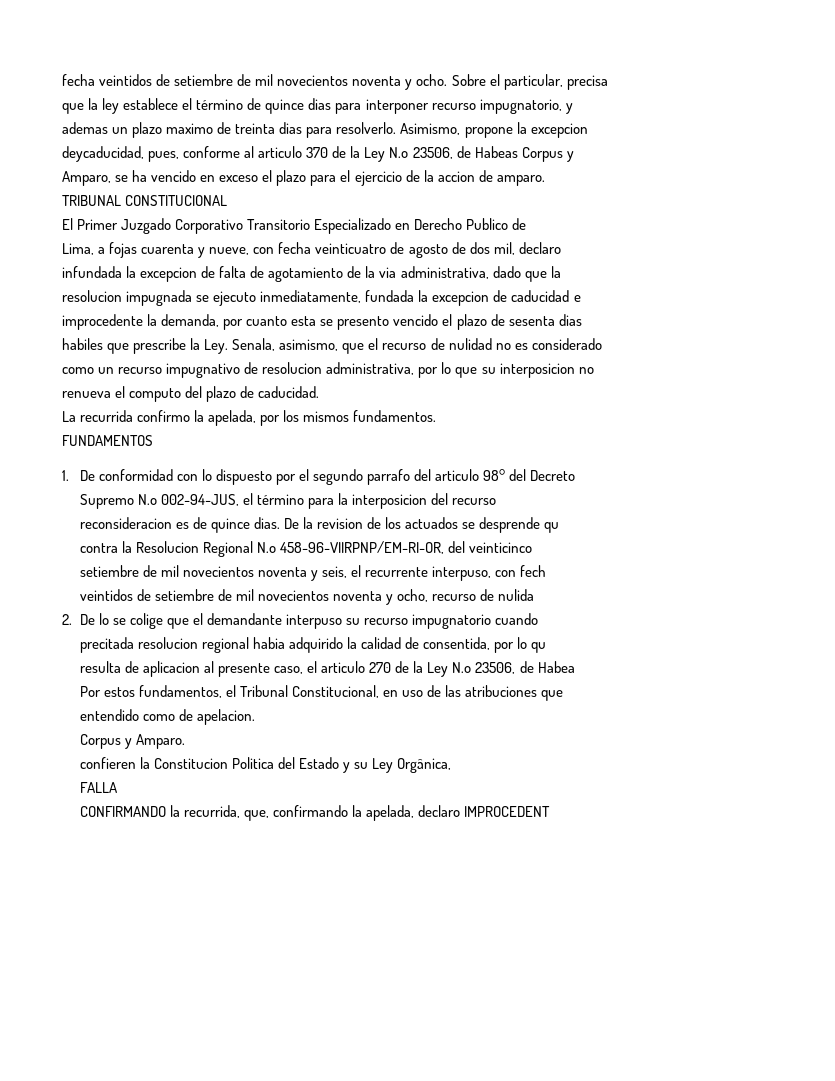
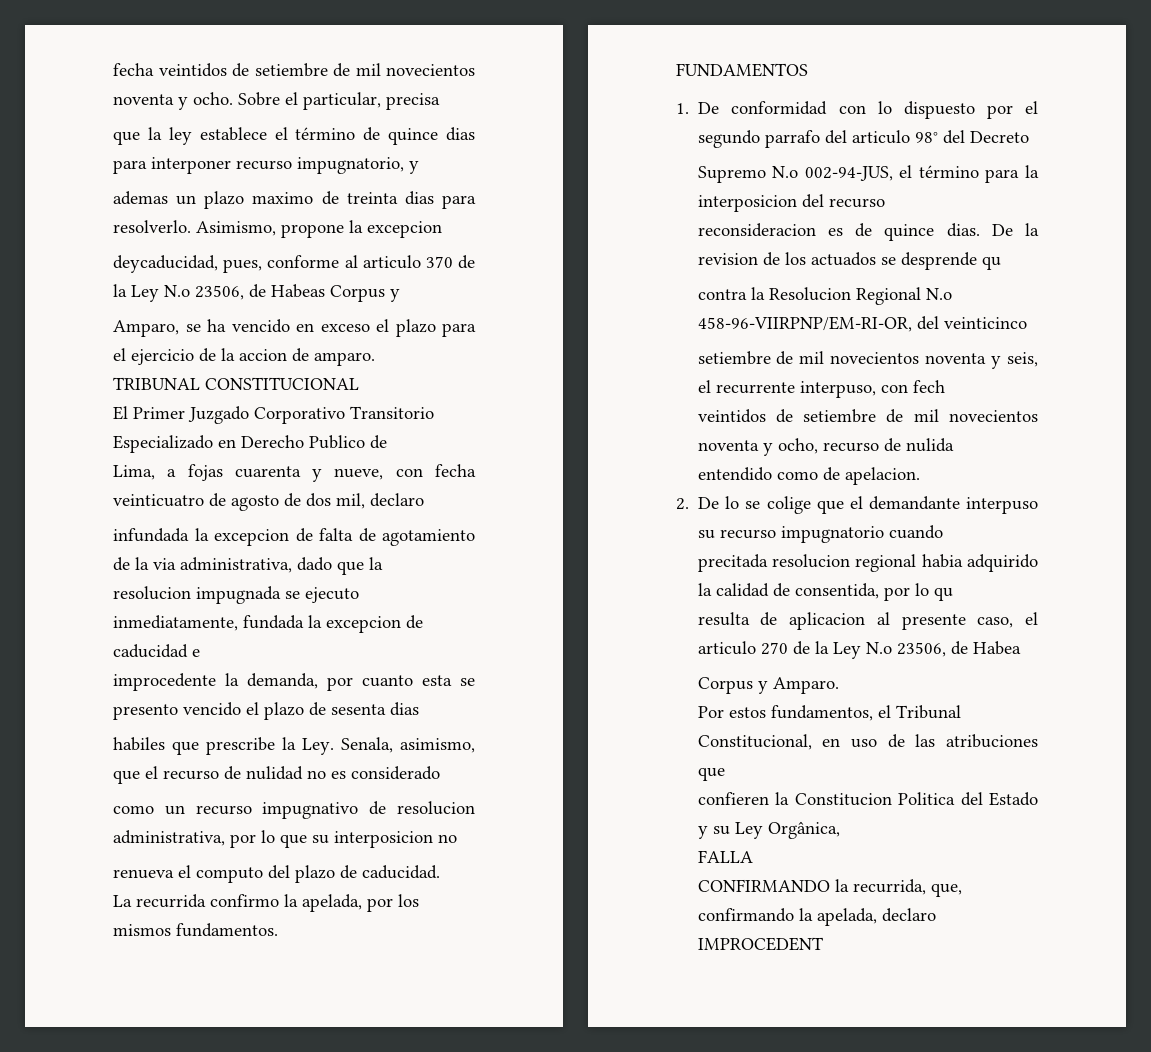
+ entendido como de apelacion.
+ Corpus y Amparo.
- entendido como de apelacion.
- Corpus y Amparo.

